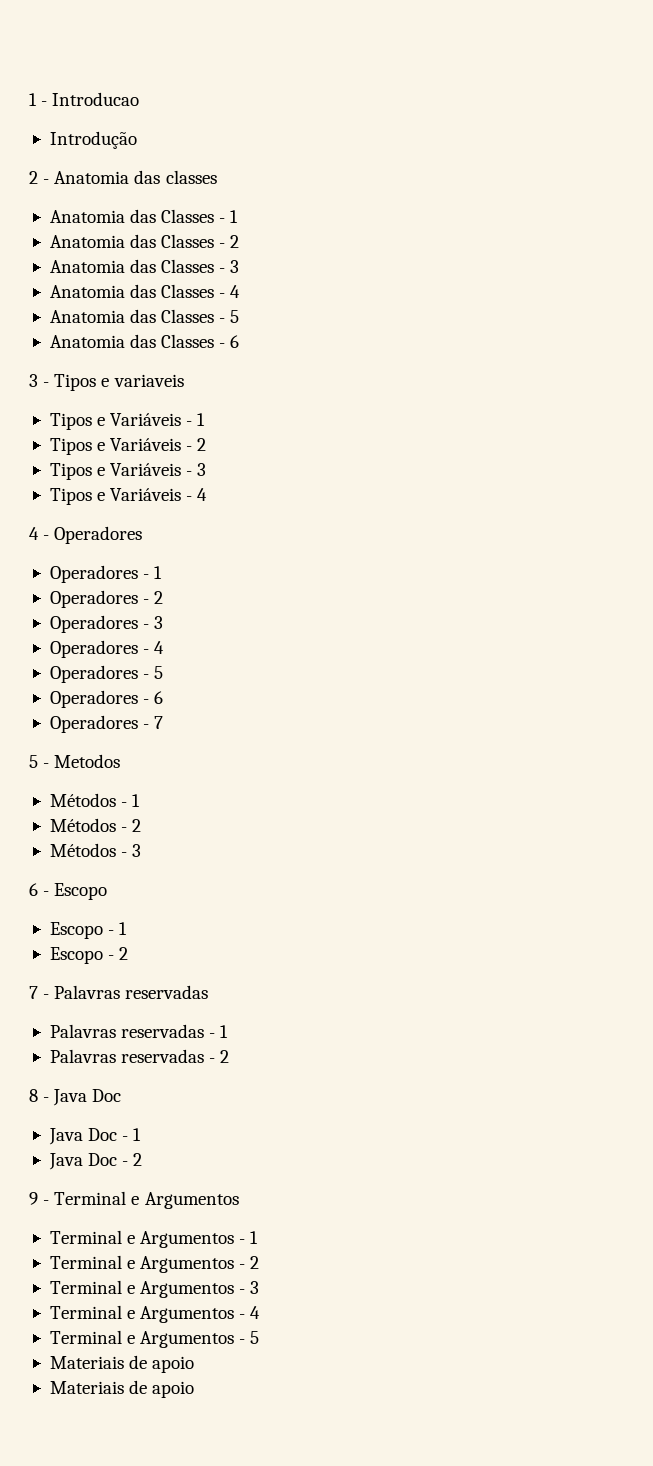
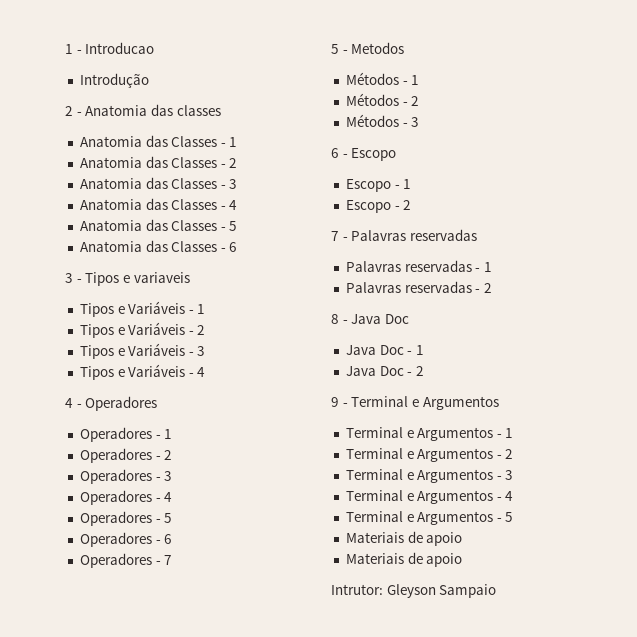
+ Intrutor: Gleyson Sampaio

